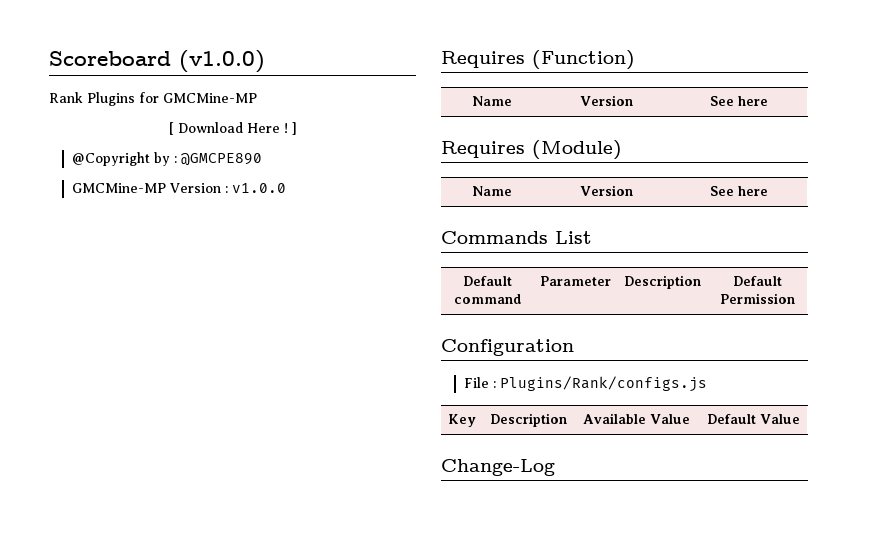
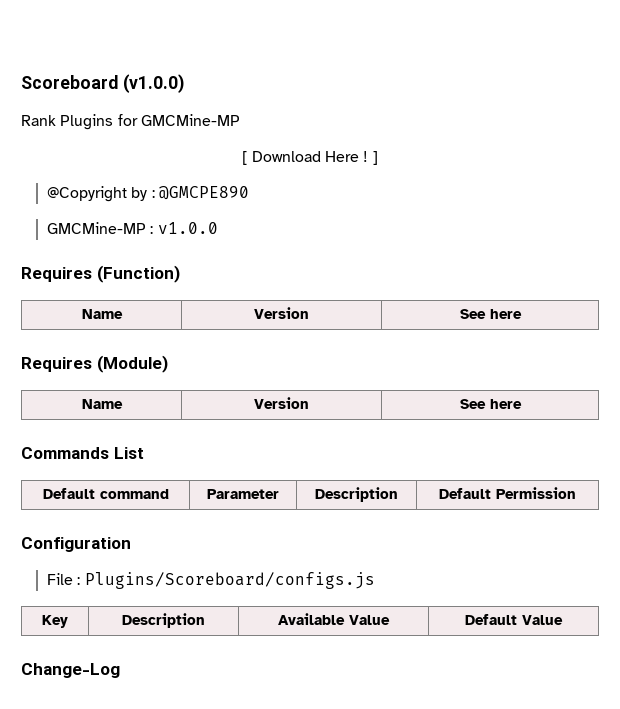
- GMCMine-MP Version : v1.0.0
+ GMCMine-MP : v1.0.0
- File : Plugins/Rank/configs.js
+ File : Plugins/Scoreboard/configs.js

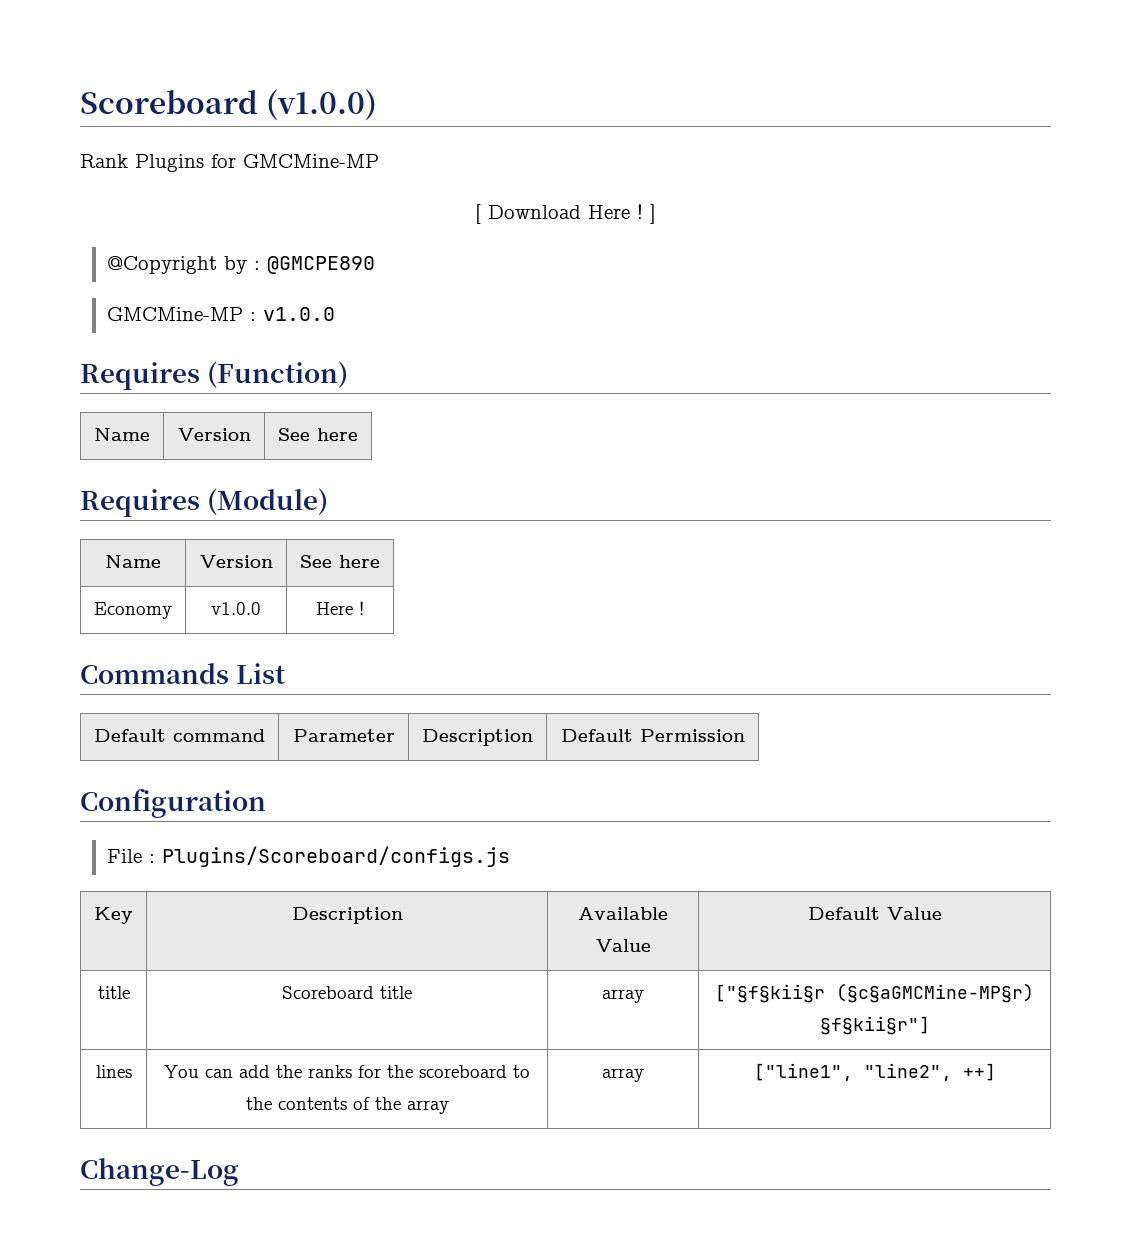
+ Economy | v1.0.0 | Here !
+ title | Scoreboard title | array | ["§f§kii§r (§c§aGMCMine-MP§r) §f§kii§r"]
+ lines | You can add the ranks for the scoreboard to the contents of the array | array | ["line1", "line2", ++]

